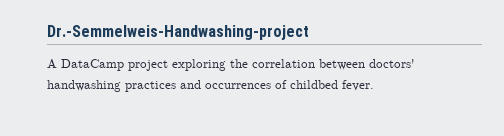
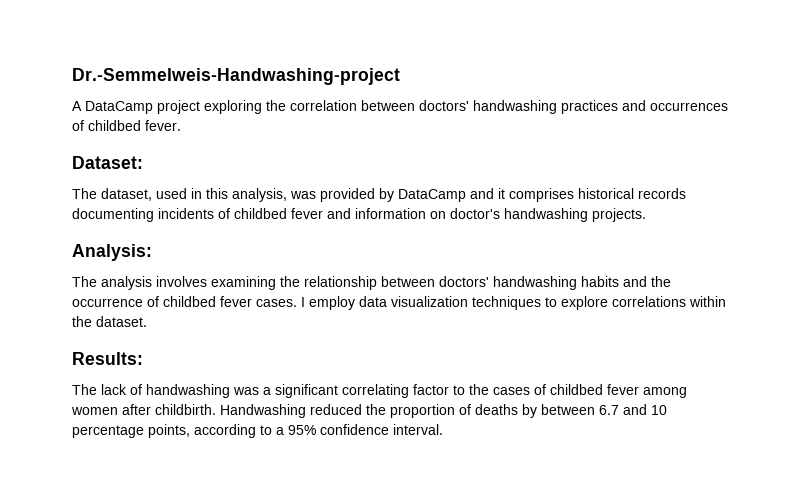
+ Dataset:
+ The dataset, used in this analysis, was provided by DataCamp and it comprises historical records documenting incidents of childbed fever and information on doctor's handwashing projects.
+ Analysis:
+ The analysis involves examining the relationship between doctors' handwashing habits and the occurrence of childbed fever cases. I employ data visualization techniques to explore correlations within the dataset.
+ Results:
+ The lack of handwashing was a significant correlating factor to the cases of childbed fever among women after childbirth. Handwashing reduced the proportion of deaths by between 6.7 and 10 percentage points, according to a 95% confidence interval.

